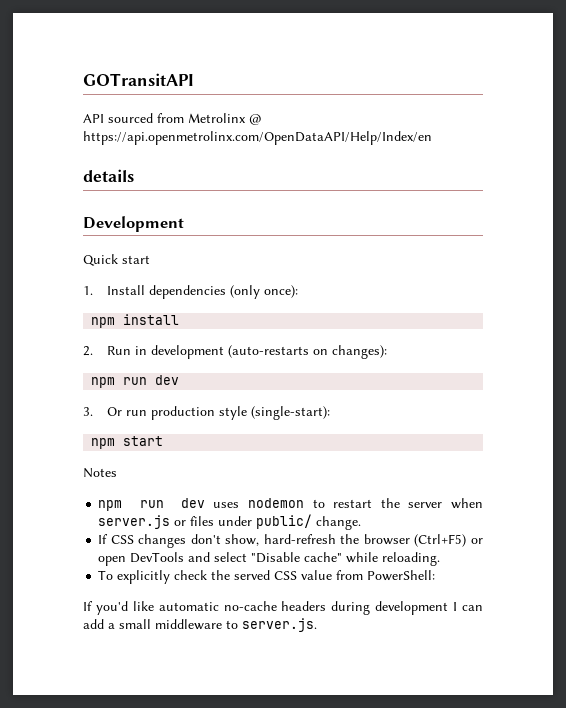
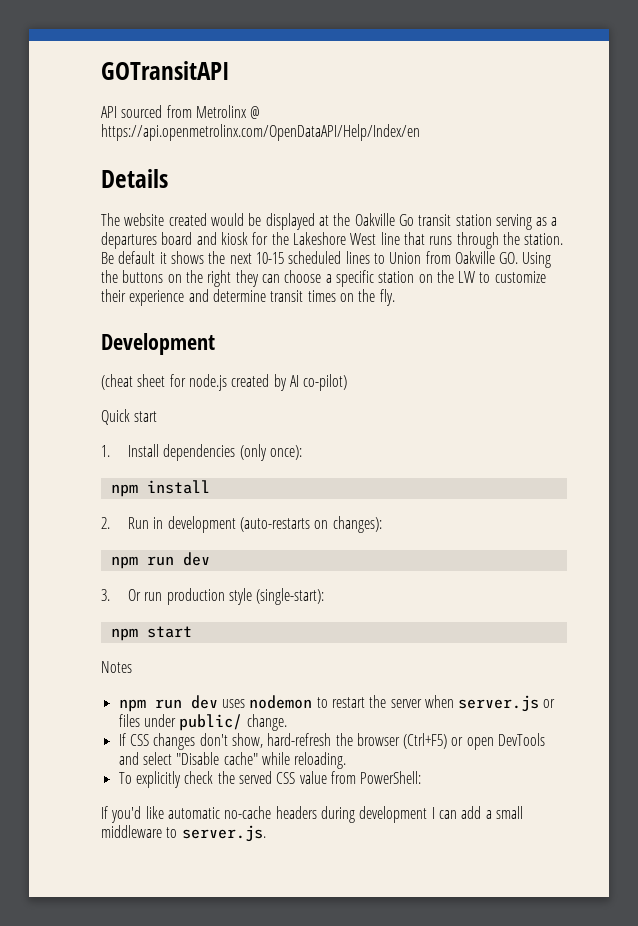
- details
+ Details
+ The website created would be displayed at the Oakville Go transit station serving as a departures board and kiosk for the Lakeshore West line that runs through the station. Be default it shows the next 10-15 scheduled lines to Union from Oakville GO. Using the buttons on the right they can choose a specific station on the LW to customize their experience and determine transit times on the fly.
  Development
+ (cheat sheet for node.js created by AI co-pilot)

